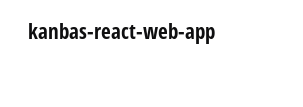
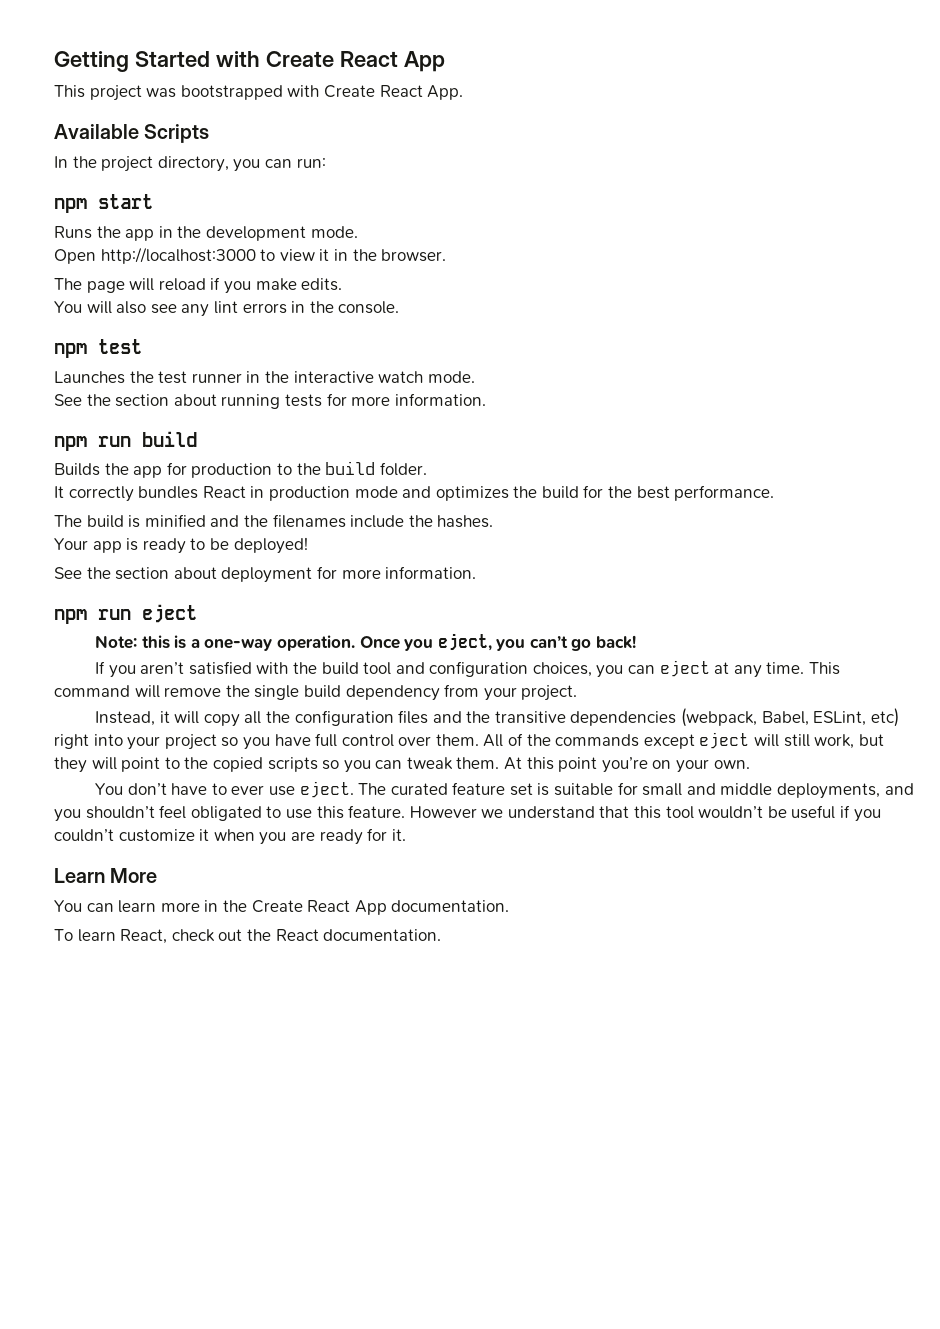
- kanbas-react-web-app
+ Getting Started with Create React App
+ This project was bootstrapped with Create React App.
+ Available Scripts
+ In the project directory, you can run:
+ npm start
+ Runs the app in the development mode.
+ Open http://localhost:3000 to view it in the browser.
+ The page will reload if you make edits.
+ You will also see any lint errors in the console.
+ npm test
+ Launches the test runner in the interactive watch mode.
+ See the section about running tests for more information.
+ npm run build
+ Builds the app for production to the build folder.
+ It correctly bundles React in production mode and optimizes the build for the best performance.
+ The build is minified and the filenames include the hashes.
+ Your app is ready to be deployed!
+ See the section about deployment for more information.
+ npm run eject
+ Note: this is a one-way operation. Once you eject, you can’t go back!
+ If you aren’t satisfied with the build tool and configuration choices, you can eject at any time. This command will remove the single build dependency from your project.
+ Instead, it will copy all the configuration files and the transitive dependencies (webpack, Babel, ESLint, etc) right into your project so you have full control over them. All of the commands except eject will still work, but they will point to the copied scripts so you can tweak them. At this point you’re on your own.
+ You don’t have to ever use eject. The curated feature set is suitable for small and middle deployments, and you shouldn’t feel obligated to use this feature. However we understand that this tool wouldn’t be useful if you couldn’t customize it when you are ready for it.
+ Learn More
+ You can learn more in the Create React App documentation.
+ To learn React, check out the React documentation.

